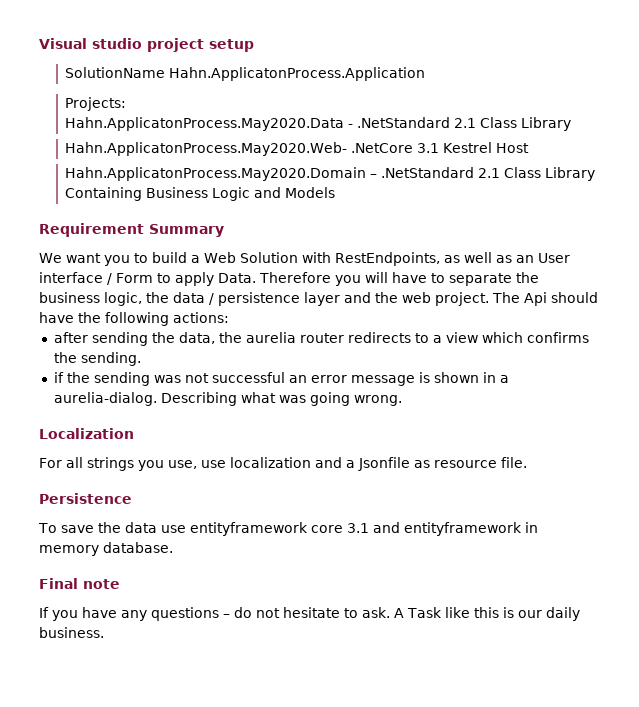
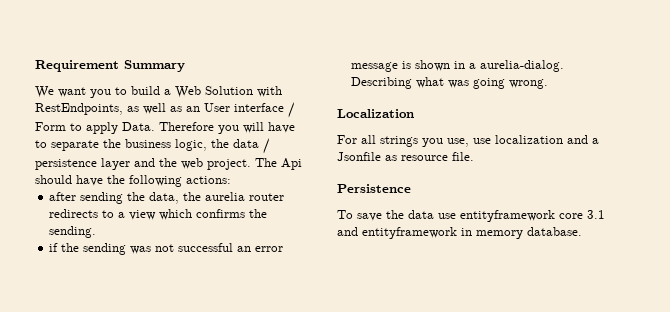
- Visual studio project setup
- SolutionName Hahn.ApplicatonProcess.Application
- Projects:
- Hahn.ApplicatonProcess.May2020.Data - .NetStandard 2.1 Class Library
- Hahn.ApplicatonProcess.May2020.Web- .NetCore 3.1 Kestrel Host
- Hahn.ApplicatonProcess.May2020.Domain – .NetStandard 2.1 Class Library Containing Business Logic and Models
- Final note
- If you have any questions – do not hesitate to ask. A Task like this is our daily business.

